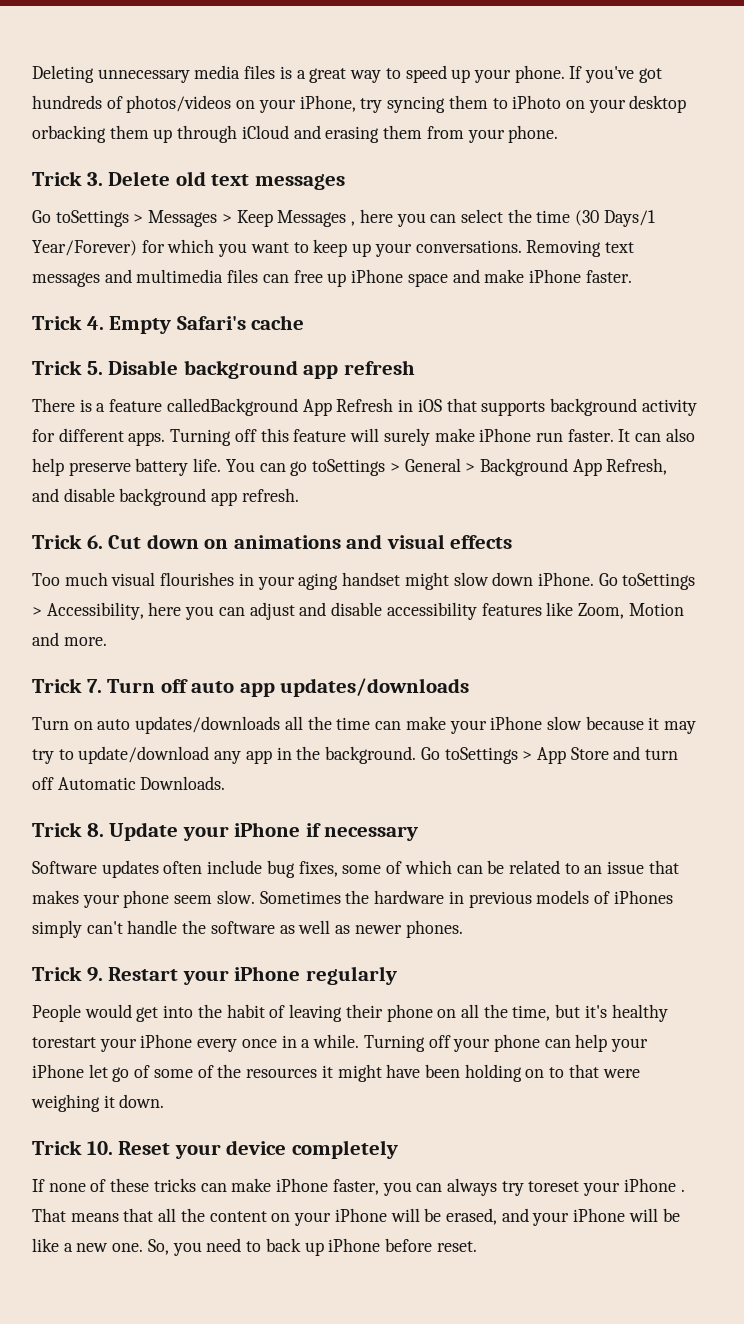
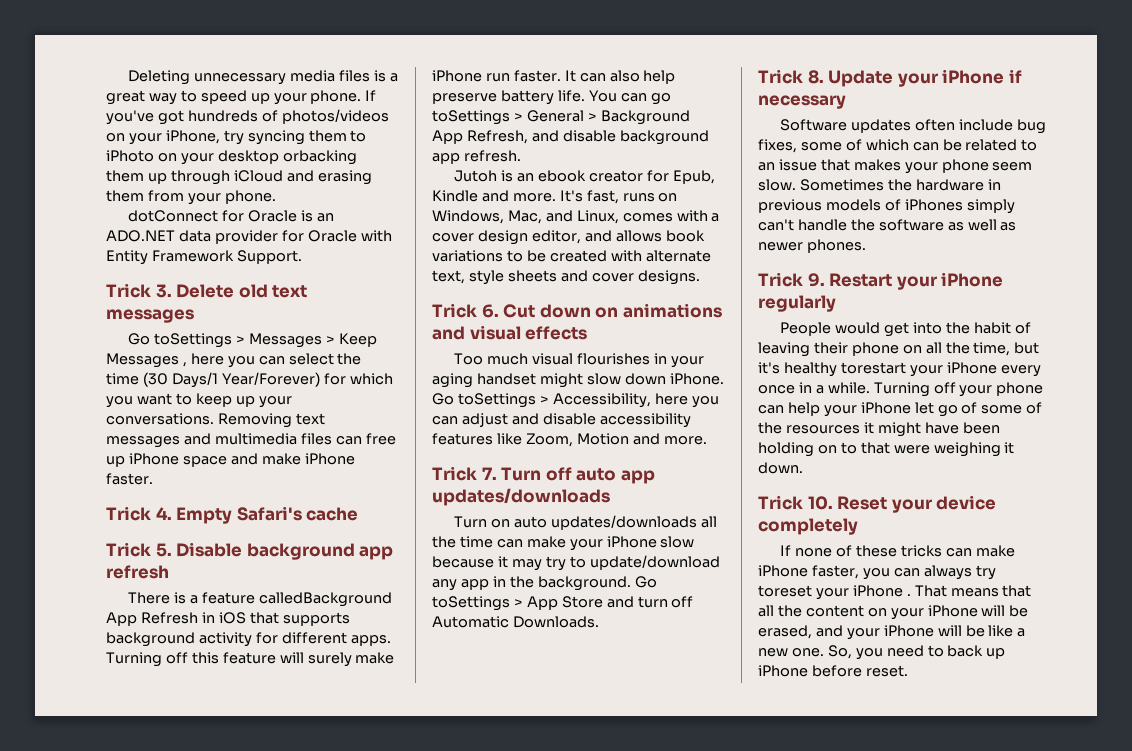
+ dotConnect for Oracle is an ADO.NET data provider for Oracle with Entity Framework Support.
+ Jutoh is an ebook creator for Epub, Kindle and more. It's fast, runs on Windows, Mac, and Linux, comes with a cover design editor, and allows book variations to be created with alternate text, style sheets and cover designs.

